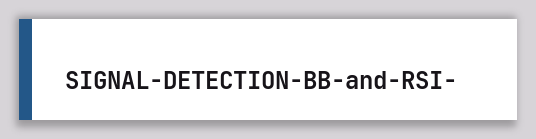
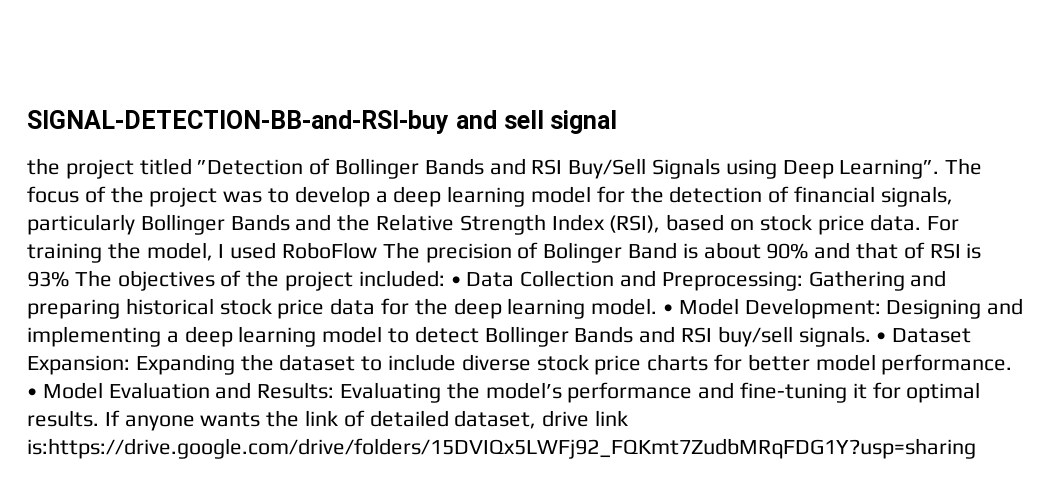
- SIGNAL-DETECTION-BB-and-RSI-
+ SIGNAL-DETECTION-BB-and-RSI-buy and sell signal
+ the project titled ”Detection of Bollinger Bands and RSI Buy/Sell Signals using Deep Learning”. The focus of the project was to develop a deep learning model for the detection of financial signals, particularly Bollinger Bands and the Relative Strength Index (RSI), based on stock price data. For training the model, I used RoboFlow The precision of Bolinger Band is about 90% and that of RSI is 93% The objectives of the project included: • Data Collection and Preprocessing: Gathering and preparing historical stock price data for the deep learning model. • Model Development: Designing and implementing a deep learning model to detect Bollinger Bands and RSI buy/sell signals. • Dataset Expansion: Expanding the dataset to include diverse stock price charts for better model performance. • Model Evaluation and Results: Evaluating the model’s performance and fine-tuning it for optimal results. If anyone wants the link of detailed dataset, drive link is:https://drive.google.com/drive/folders/15DVIQx5LWFj92_FQKmt7ZudbMRqFDG1Y?usp=sharing

